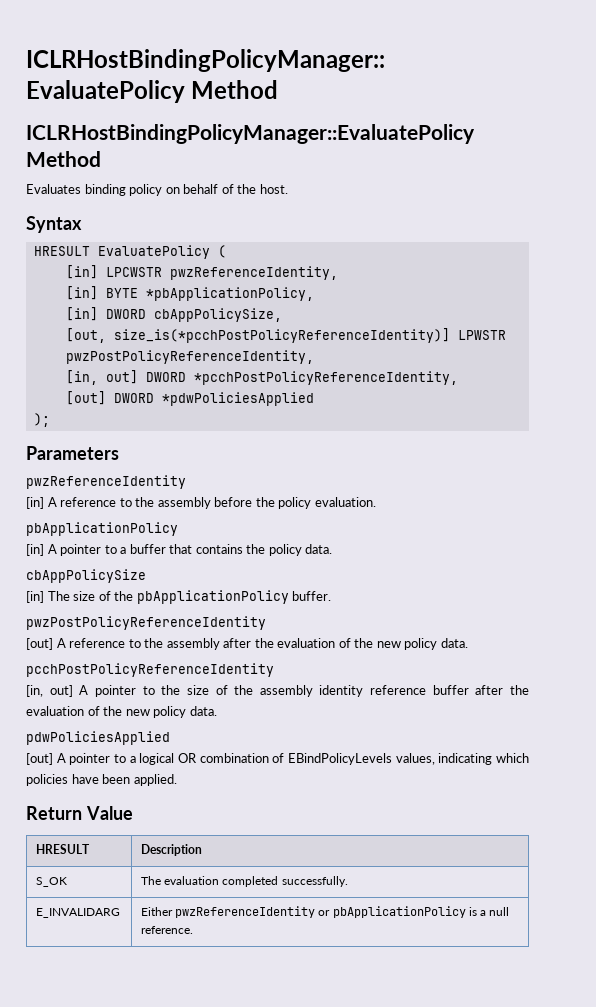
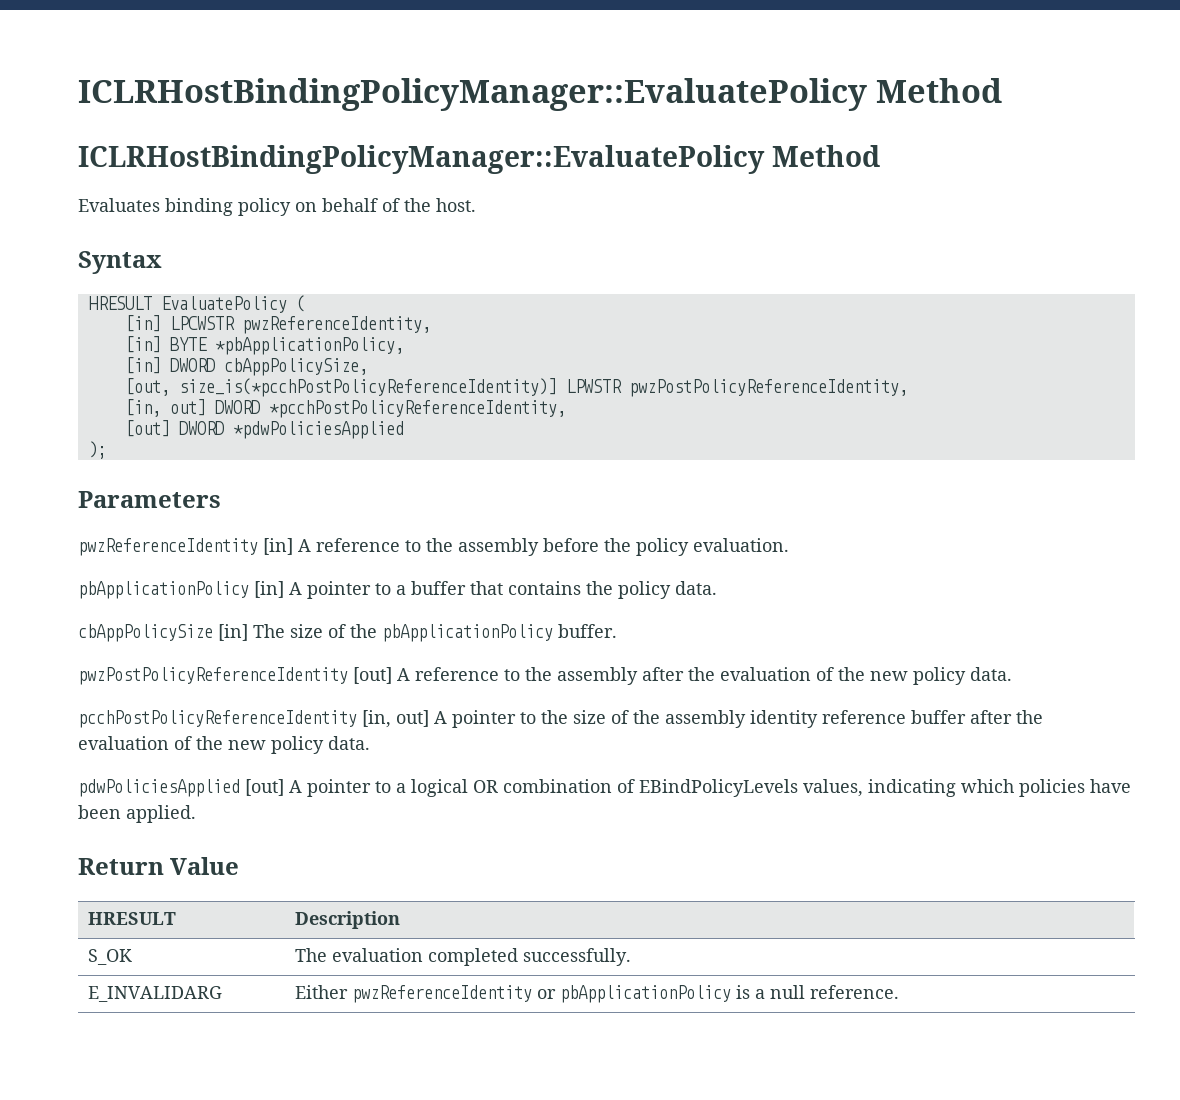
  Parameters
- pwzReferenceIdentity
- [in] A reference to the assembly before the policy evaluation.
- pbApplicationPolicy
- [in] A pointer to a buffer that contains the policy data.
+ pwzReferenceIdentity [in] A reference to the assembly before the policy evaluation.
+ pbApplicationPolicy [in] A pointer to a buffer that contains the policy data.
- cbAppPolicySize
- [in] The size of the pbApplicationPolicy buffer.
+ cbAppPolicySize [in] The size of the pbApplicationPolicy buffer.
- pwzPostPolicyReferenceIdentity
- [out] A reference to the assembly after the evaluation of the new policy data.
+ pwzPostPolicyReferenceIdentity [out] A reference to the assembly after the evaluation of the new policy data.
- pcchPostPolicyReferenceIdentity
- [in, out] A pointer to the size of the assembly identity reference buffer after the evaluation of the new policy data.
+ pcchPostPolicyReferenceIdentity [in, out] A pointer to the size of the assembly identity reference buffer after the evaluation of the new policy data.
- pdwPoliciesApplied
- [out] A pointer to a logical OR combination of EBindPolicyLevels values, indicating which policies have been applied.
+ pdwPoliciesApplied [out] A pointer to a logical OR combination of EBindPolicyLevels values, indicating which policies have been applied.

